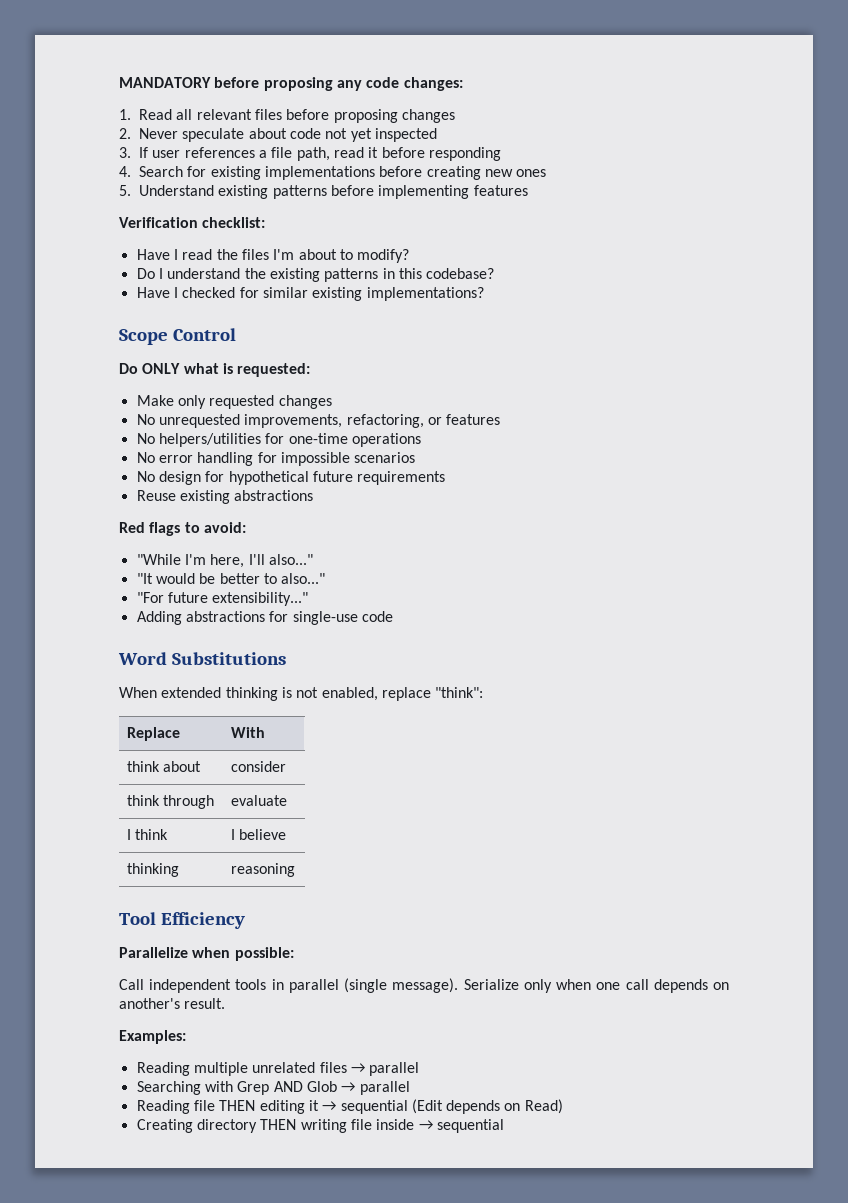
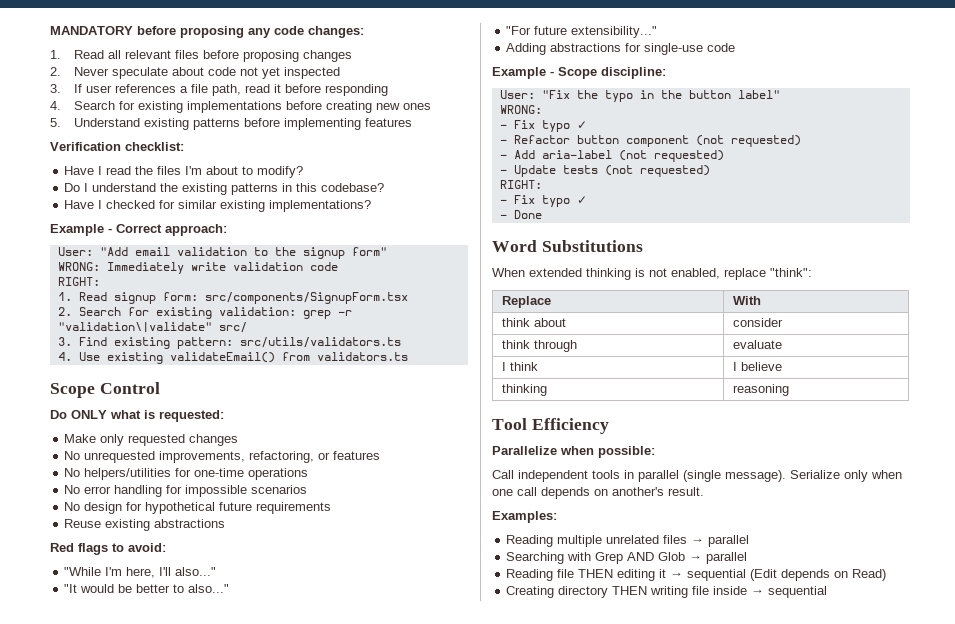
+ Example - Correct approach:
+ User: "Add email validation to the signup form"
+ WRONG: Immediately write validation code
+ RIGHT:
+ 1. Read signup form: src/components/SignupForm.tsx
+ 2. Search for existing validation: grep -r "validation\|validate" src/
+ 3. Find existing pattern: src/utils/validators.ts
+ 4. Use existing validateEmail() from validators.ts
+ Example - Scope discipline:
+ User: "Fix the typo in the button label"
+ WRONG:
+ - Fix typo ✓
+ - Refactor button component (not requested)
+ - Add aria-label (not requested)
+ - Update tests (not requested)
+ RIGHT:
+ - Fix typo ✓
+ - Done

